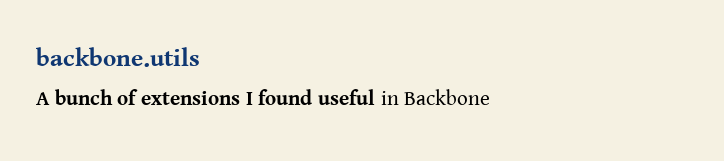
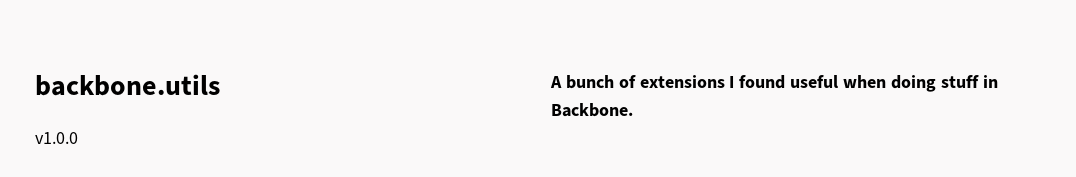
+ v1.0.0
- A bunch of extensions I found useful in Backbone
+ A bunch of extensions I found useful when doing stuff in Backbone.

